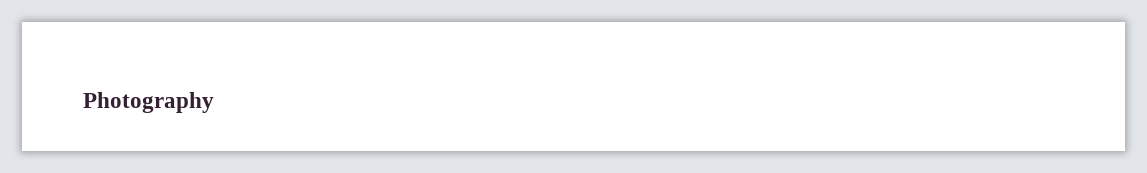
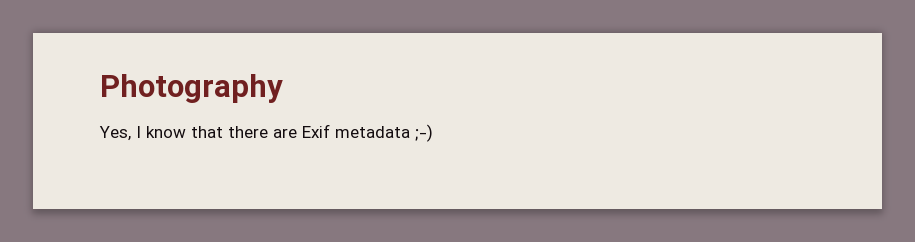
+ Yes, I know that there are Exif metadata ;-)

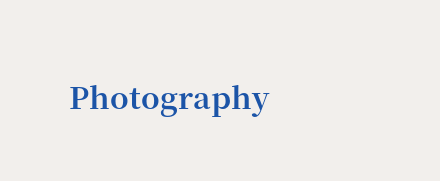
- Yes, I know that there are Exif metadata ;-)

